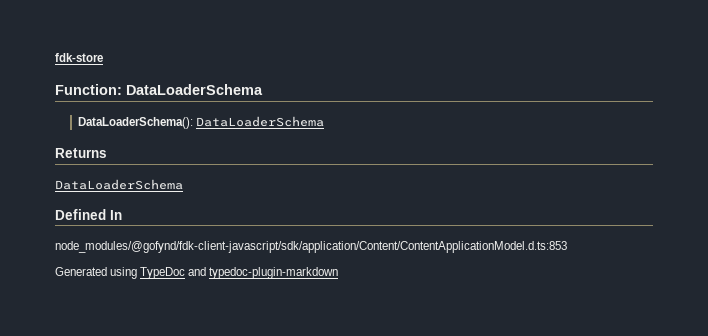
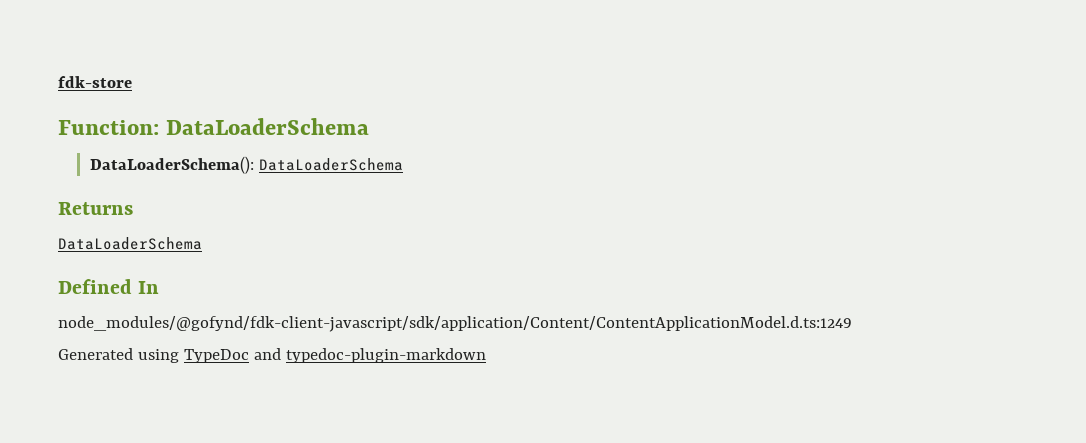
- node_modules/@gofynd/fdk-client-javascript/sdk/application/Content/ContentApplicationModel.d.ts:853
+ node_modules/@gofynd/fdk-client-javascript/sdk/application/Content/ContentApplicationModel.d.ts:1249

